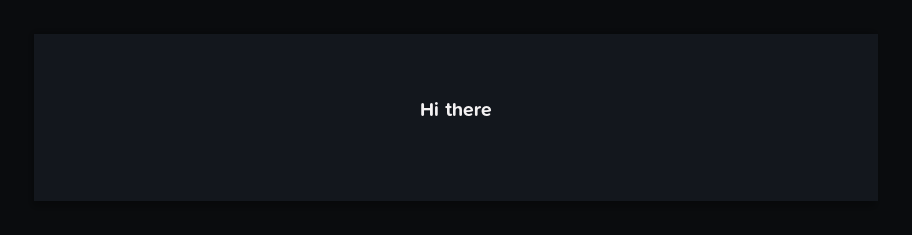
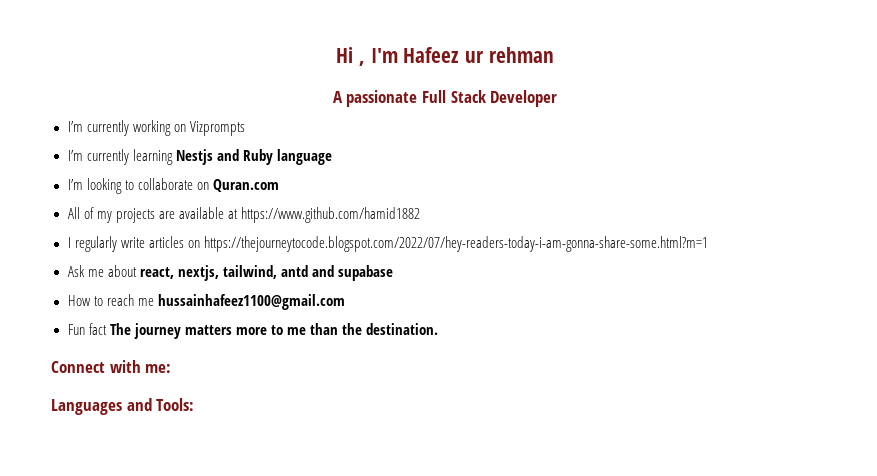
- Hi there
+ Hi , I'm Hafeez ur rehman
+ A passionate Full Stack Developer
+ I’m currently working on Vizprompts
+ I’m currently learning Nestjs and Ruby language
+ I’m looking to collaborate on Quran.com
+ All of my projects are available at https://www.github.com/hamid1882
+ I regularly write articles on https://thejourneytocode.blogspot.com/2022/07/hey-readers-today-i-am-gonna-share-some.html?m=1
+ Ask me about react, nextjs, tailwind, antd and supabase
+ How to reach me hussainhafeez1100@gmail.com
+ Fun fact The journey matters more to me than the destination.
+ Connect with me:
+ Languages and Tools:

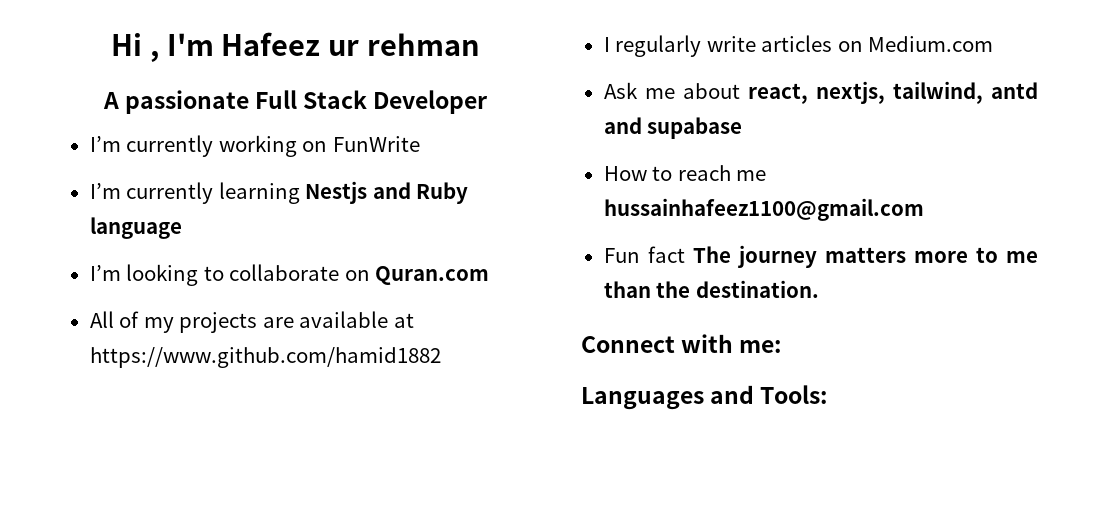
- I’m currently working on Vizprompts
+ I’m currently working on FunWrite
- I regularly write articles on https://thejourneytocode.blogspot.com/2022/07/hey-readers-today-i-am-gonna-share-some.html?m=1
+ I regularly write articles on Medium.com

